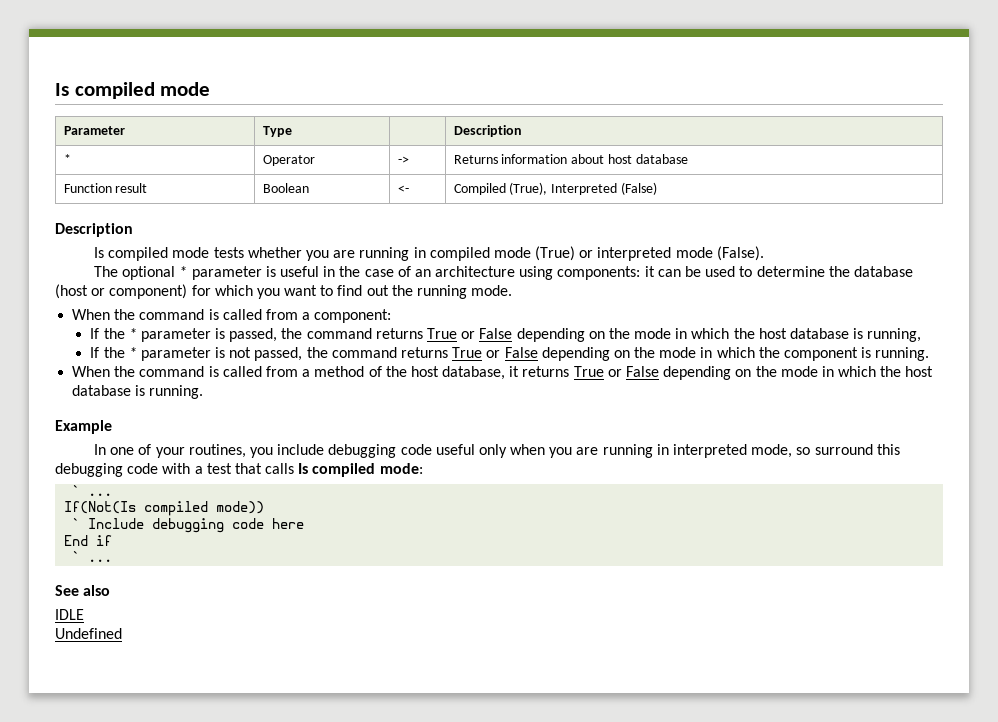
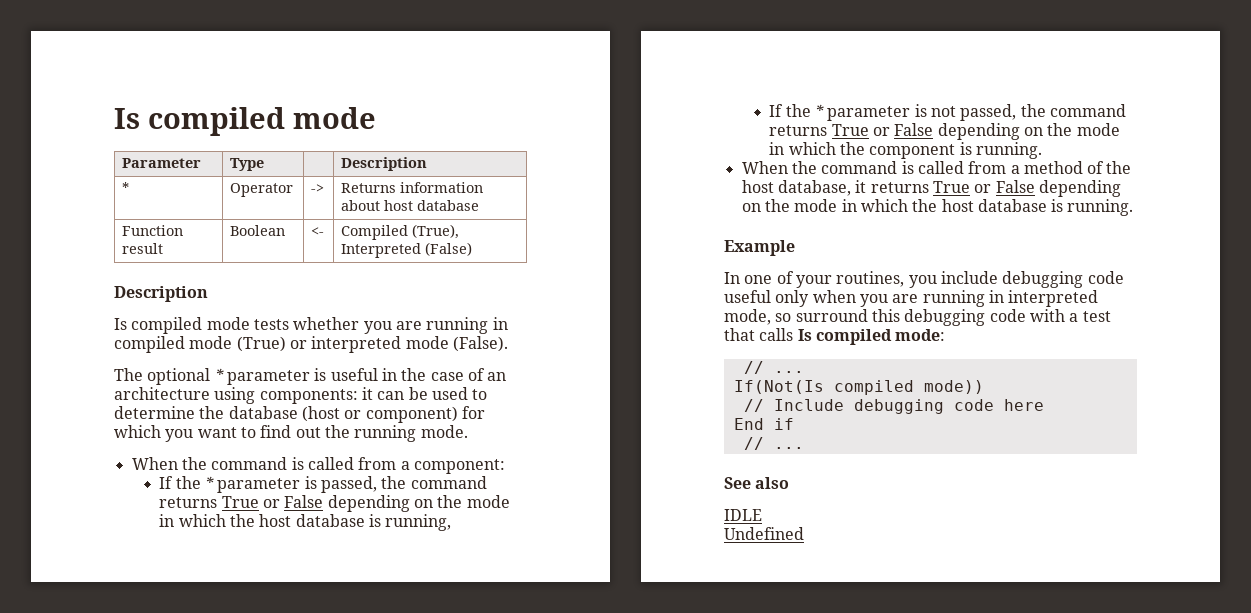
  In one of your routines, you include debugging code useful only when you are running in interpreted mode, so surround this debugging code with a test that calls Is compiled mode:
- ` ...
+ // ...
- ` Include debugging code here
+ // Include debugging code here
  End if
- ` ...
+ // ...

